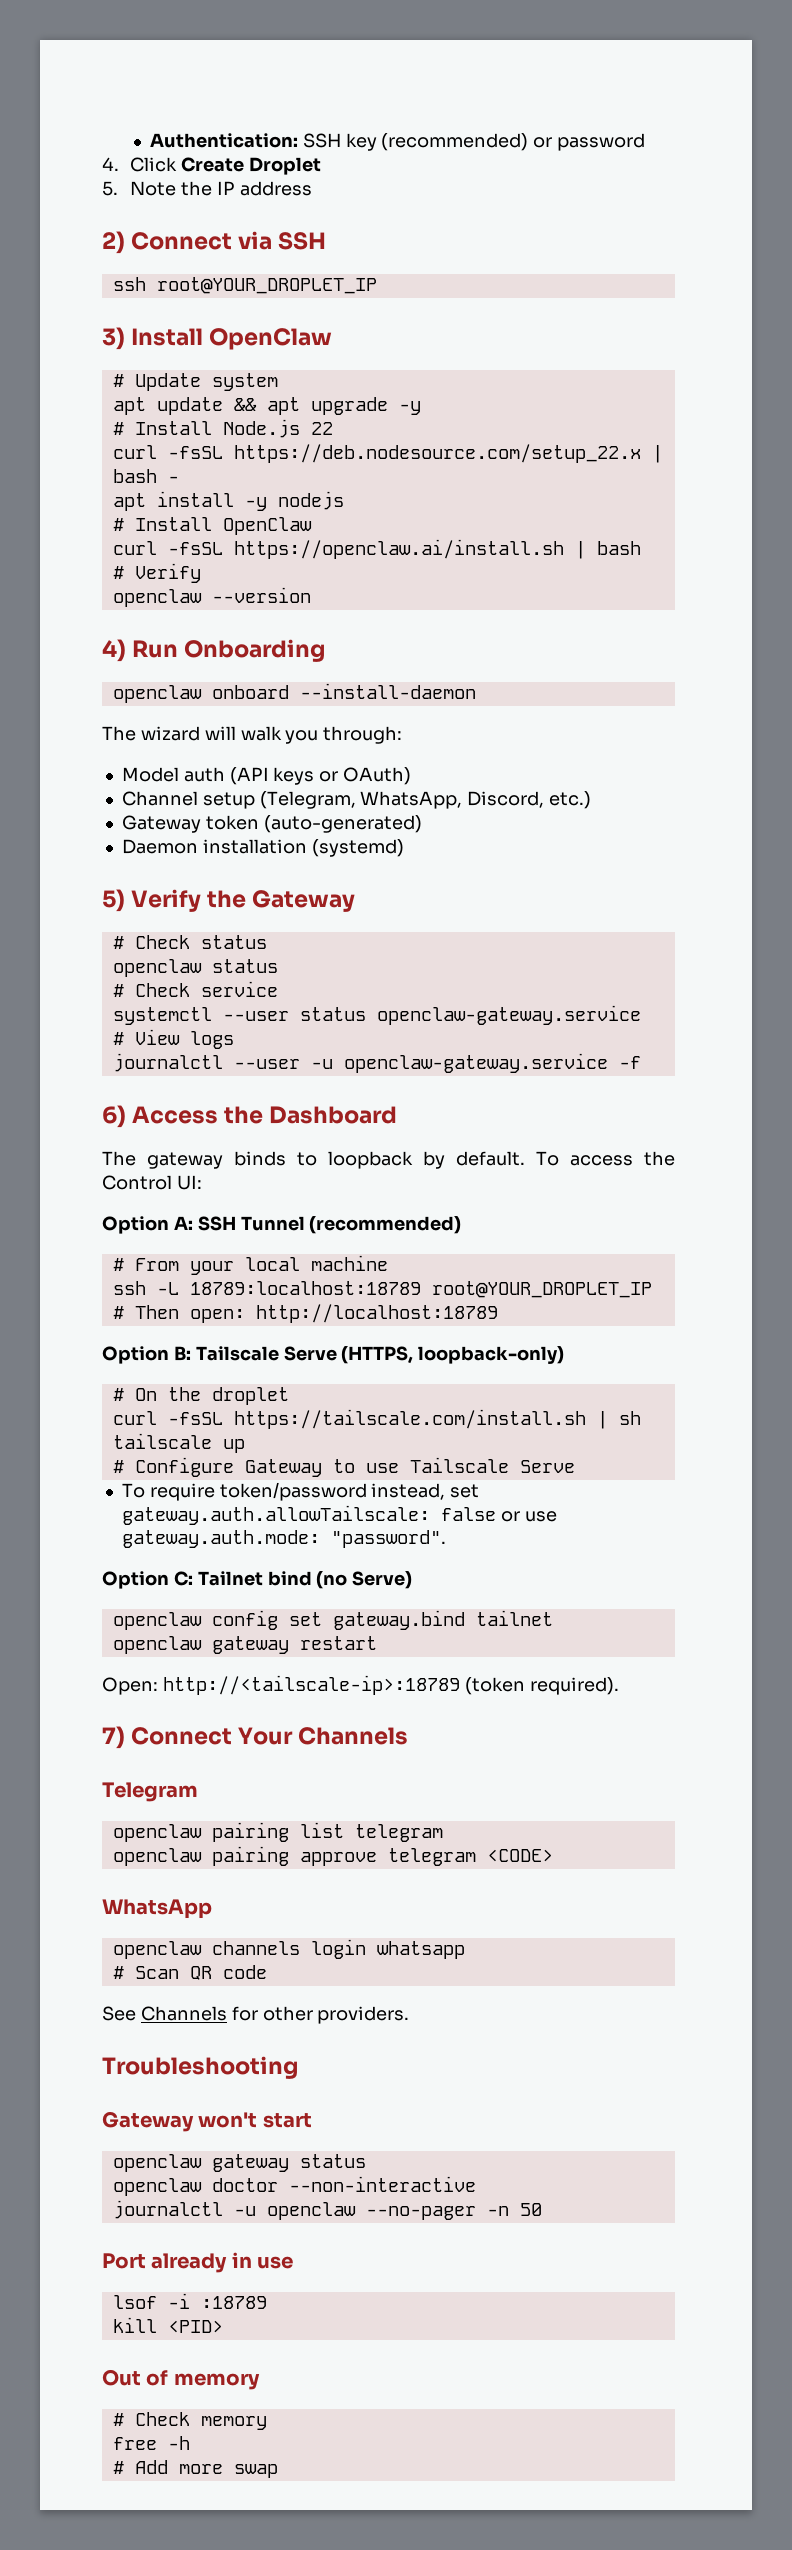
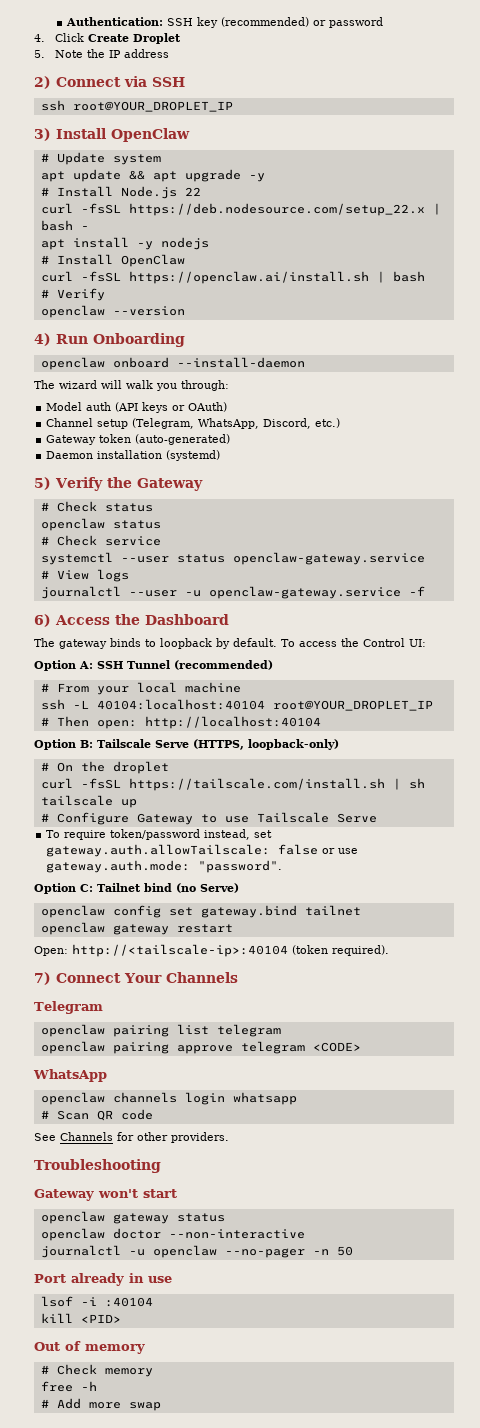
- ssh -L 18789:localhost:18789 root@YOUR_DROPLET_IP
+ ssh -L 40104:localhost:40104 root@YOUR_DROPLET_IP
- # Then open: http://localhost:18789
+ # Then open: http://localhost:40104
- Open: http://<tailscale-ip>:18789 (token required).
+ Open: http://<tailscale-ip>:40104 (token required).
- lsof -i :18789
+ lsof -i :40104

